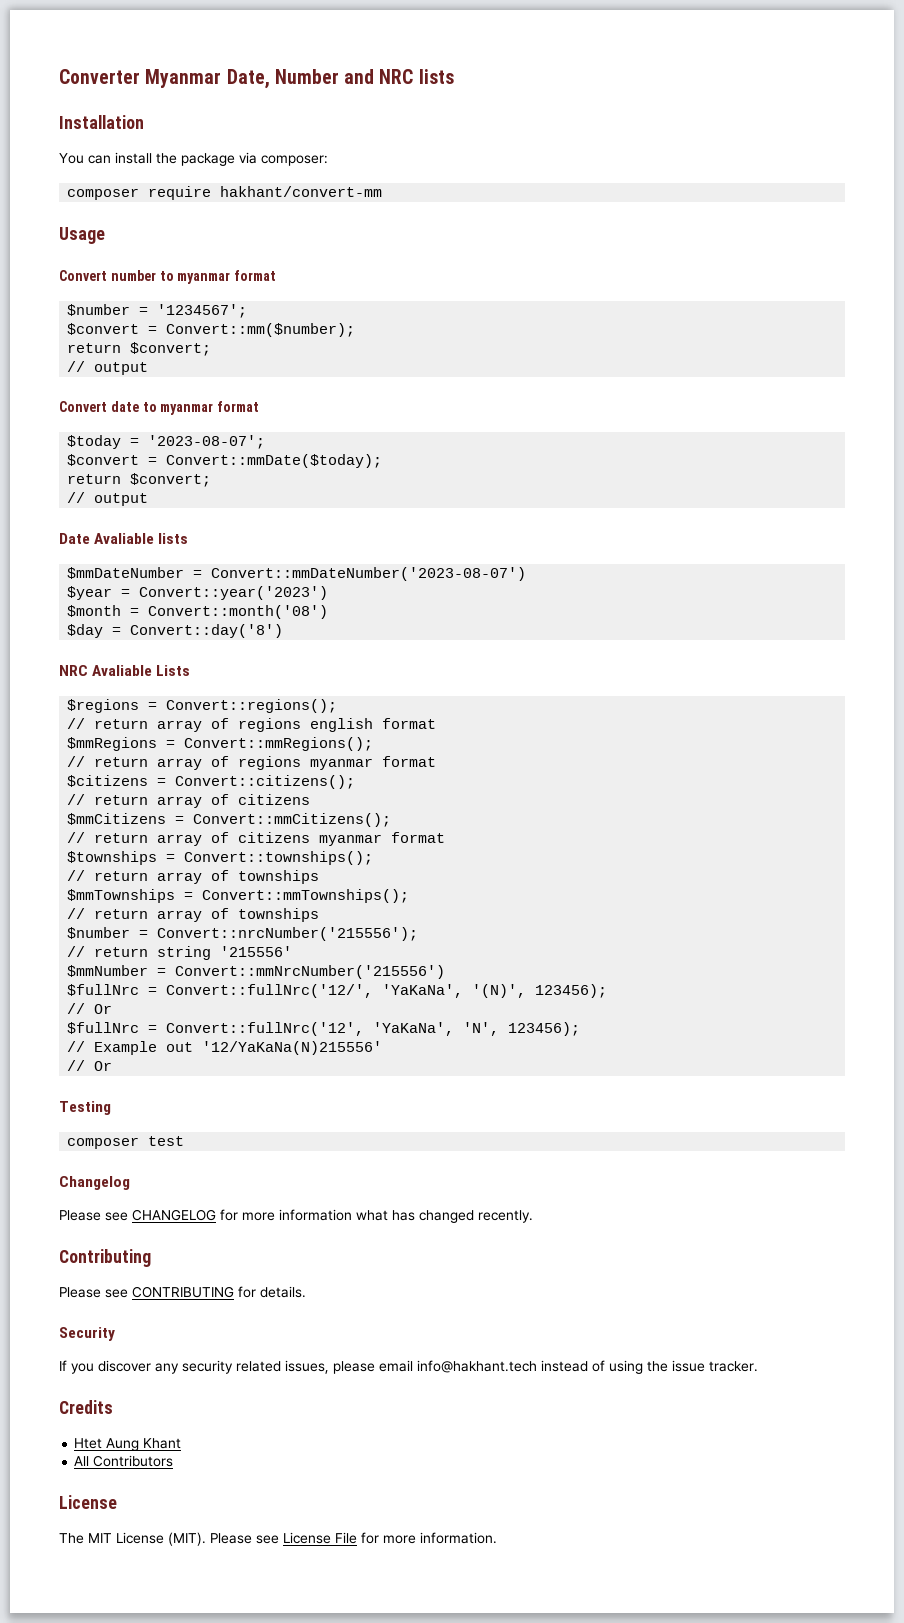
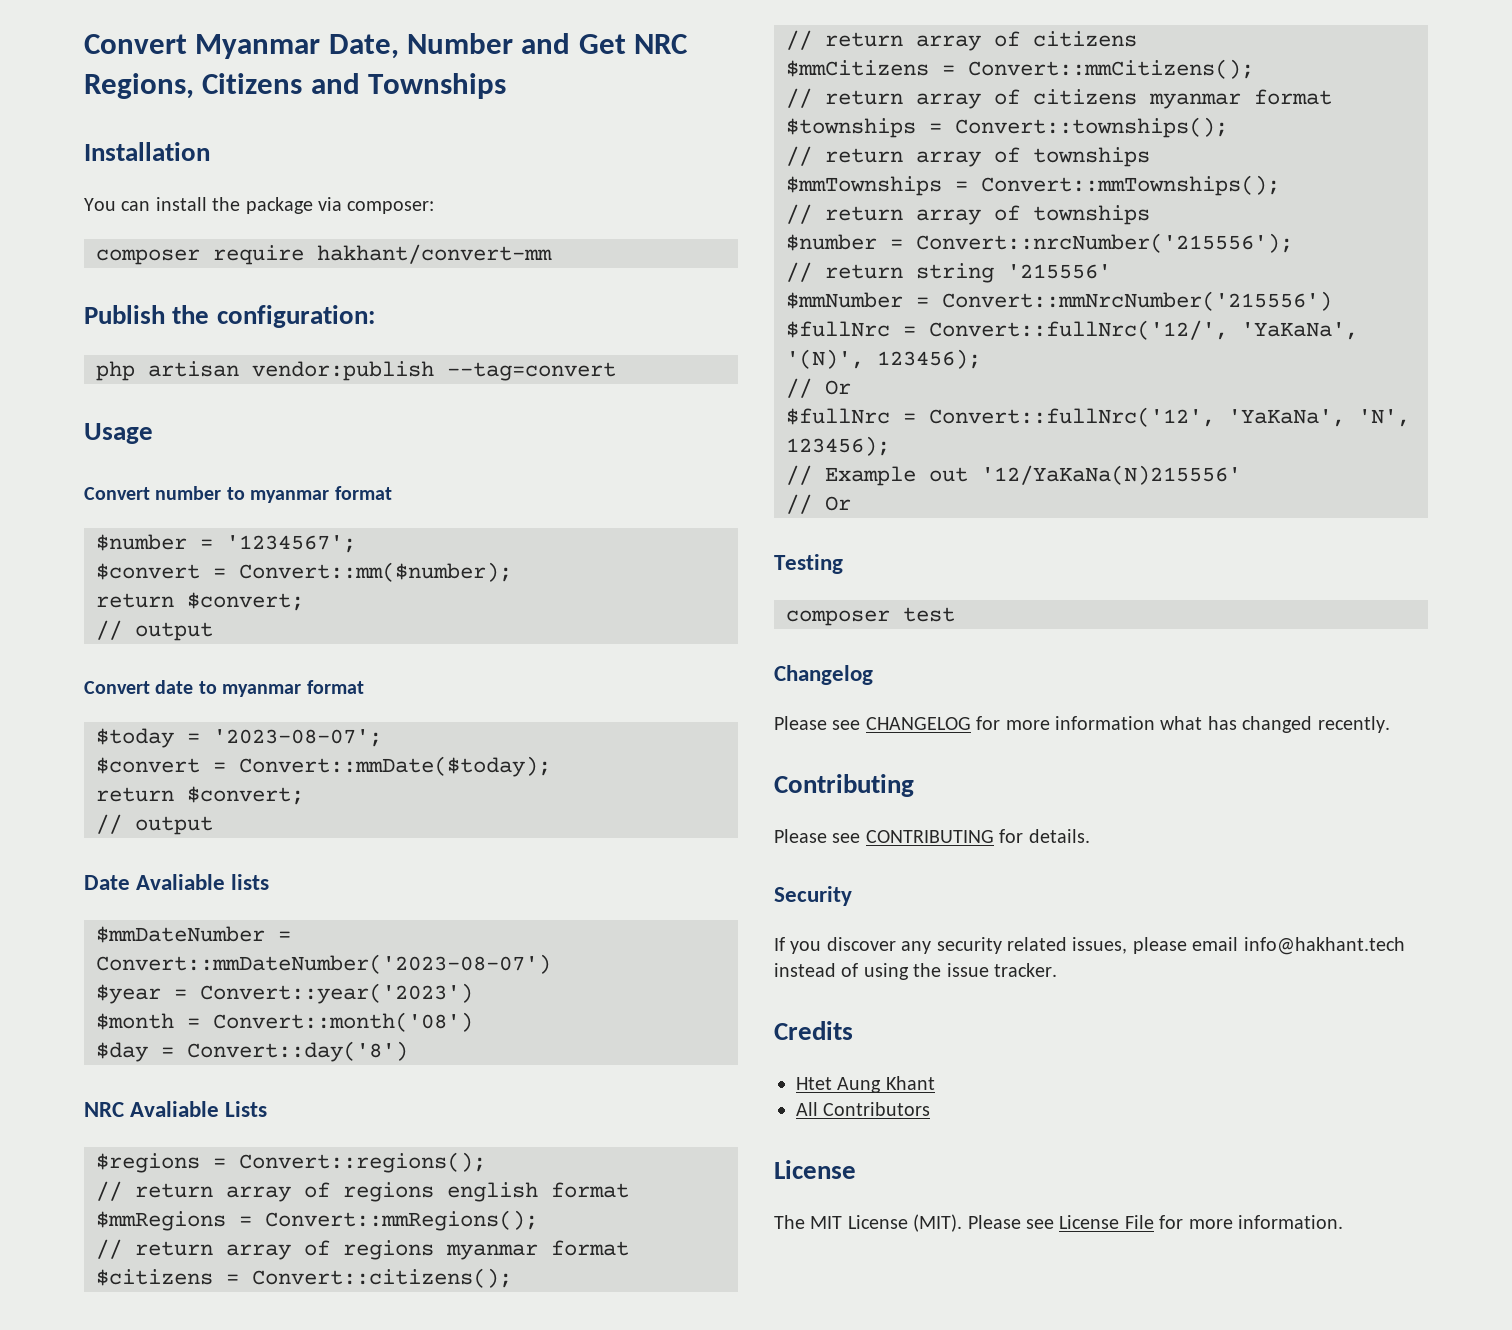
- Converter Myanmar Date, Number and NRC lists
+ Convert Myanmar Date, Number and Get NRC Regions, Citizens and Townships
+ Publish the configuration:
+ php artisan vendor:publish --tag=convert

